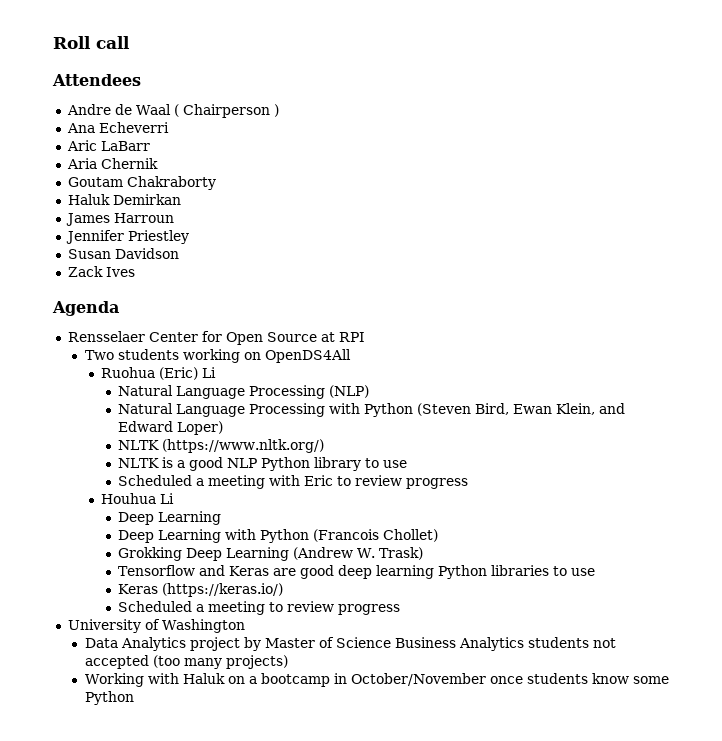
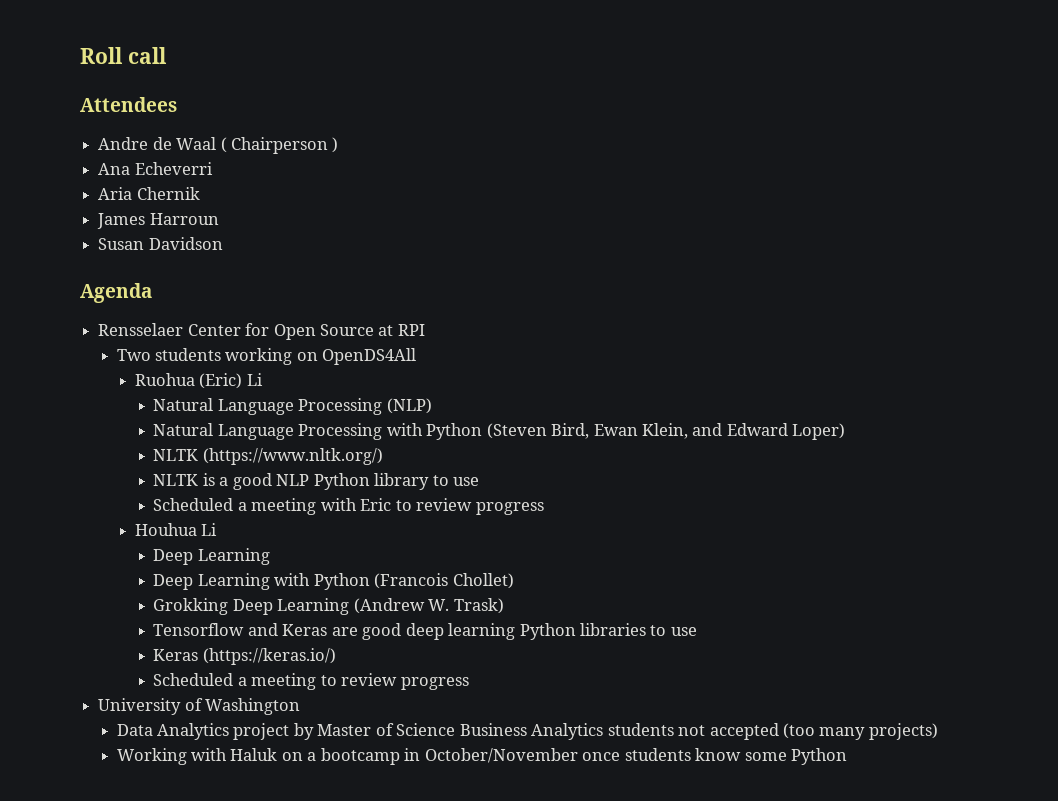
- Aric LaBarr
- Goutam Chakraborty
- Haluk Demirkan
- Jennifer Priestley
- Zack Ives

